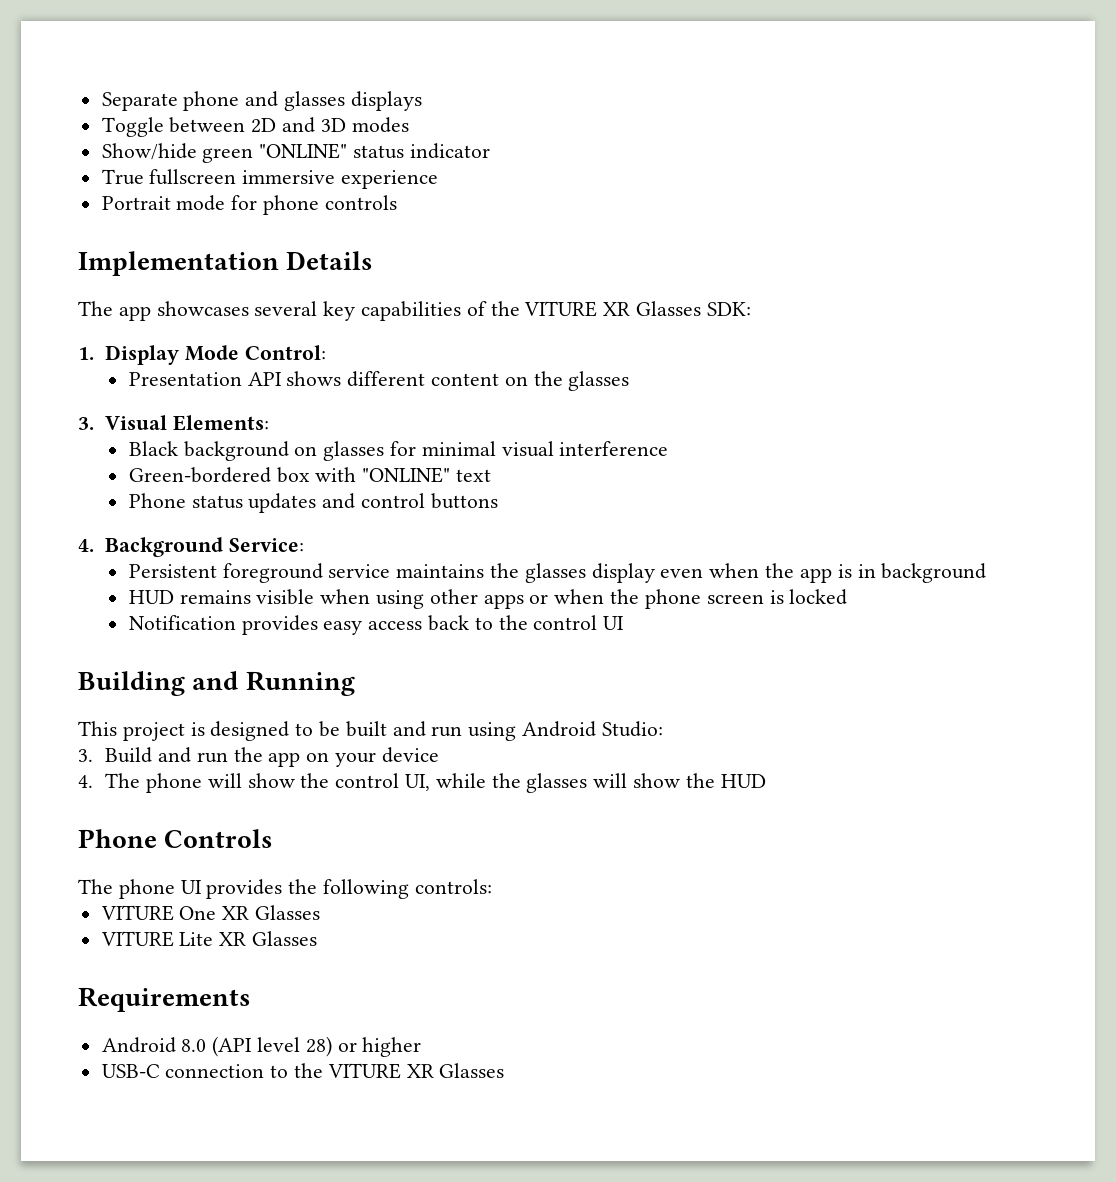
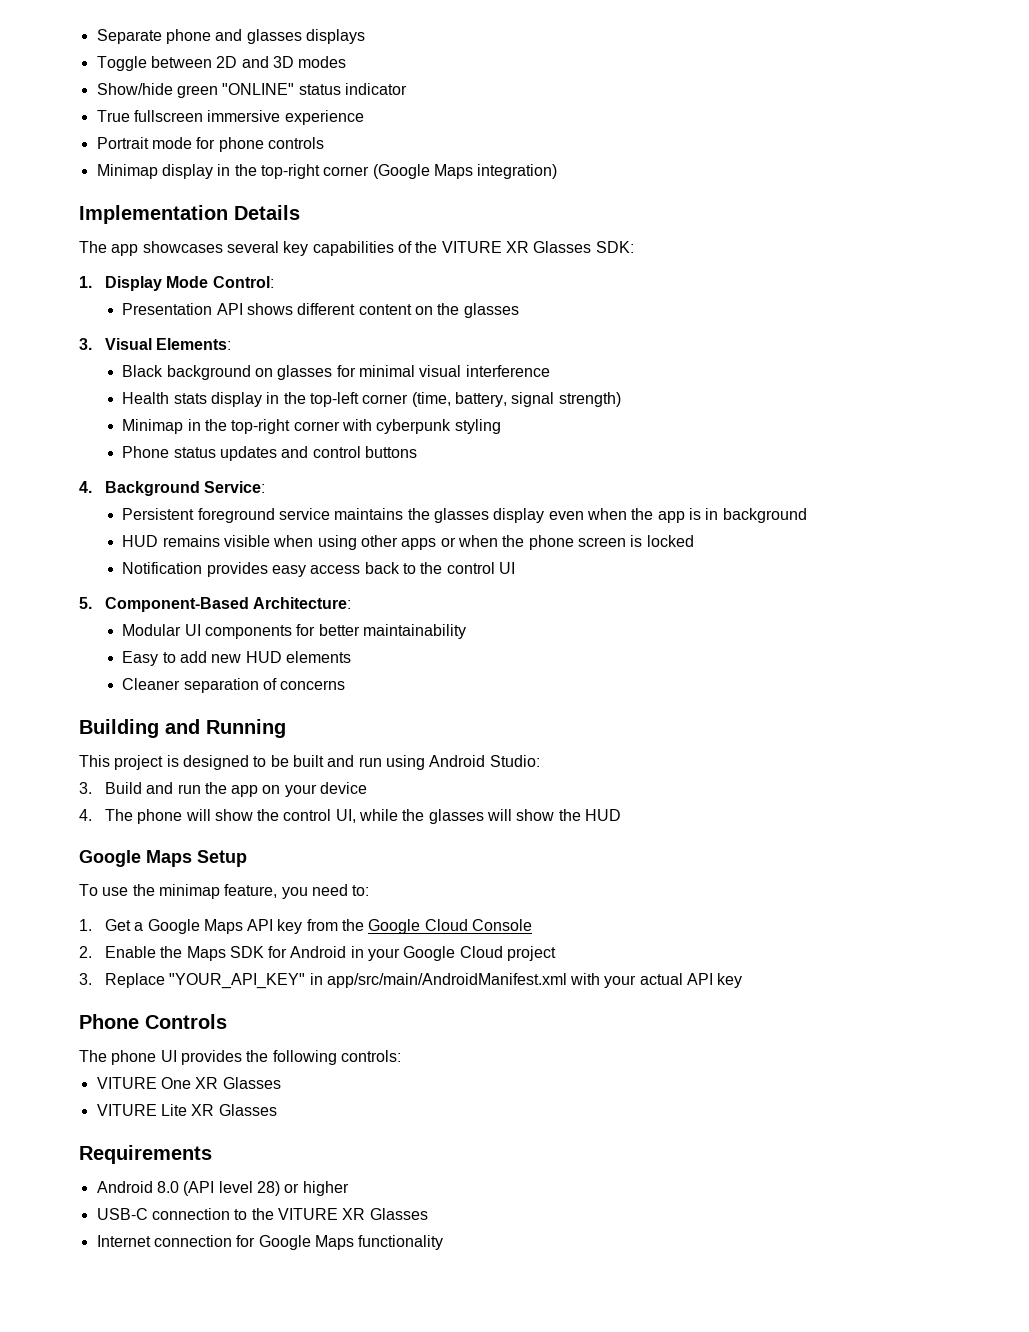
+ Minimap display in the top-right corner (Google Maps integration)
- Green-bordered box with "ONLINE" text
+ Health stats display in the top-left corner (time, battery, signal strength)
+ Minimap in the top-right corner with cyberpunk styling
+ 5. Component-Based Architecture:
+ Modular UI components for better maintainability
+ Easy to add new HUD elements
+ Cleaner separation of concerns
+ Google Maps Setup
+ To use the minimap feature, you need to:
+ 1. Get a Google Maps API key from the Google Cloud Console
+ 2. Enable the Maps SDK for Android in your Google Cloud project
+ 3. Replace "YOUR_API_KEY" in app/src/main/AndroidManifest.xml with your actual API key
+ Internet connection for Google Maps functionality

